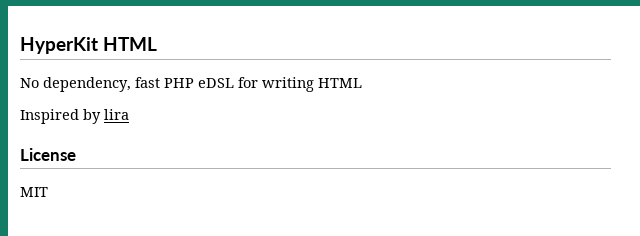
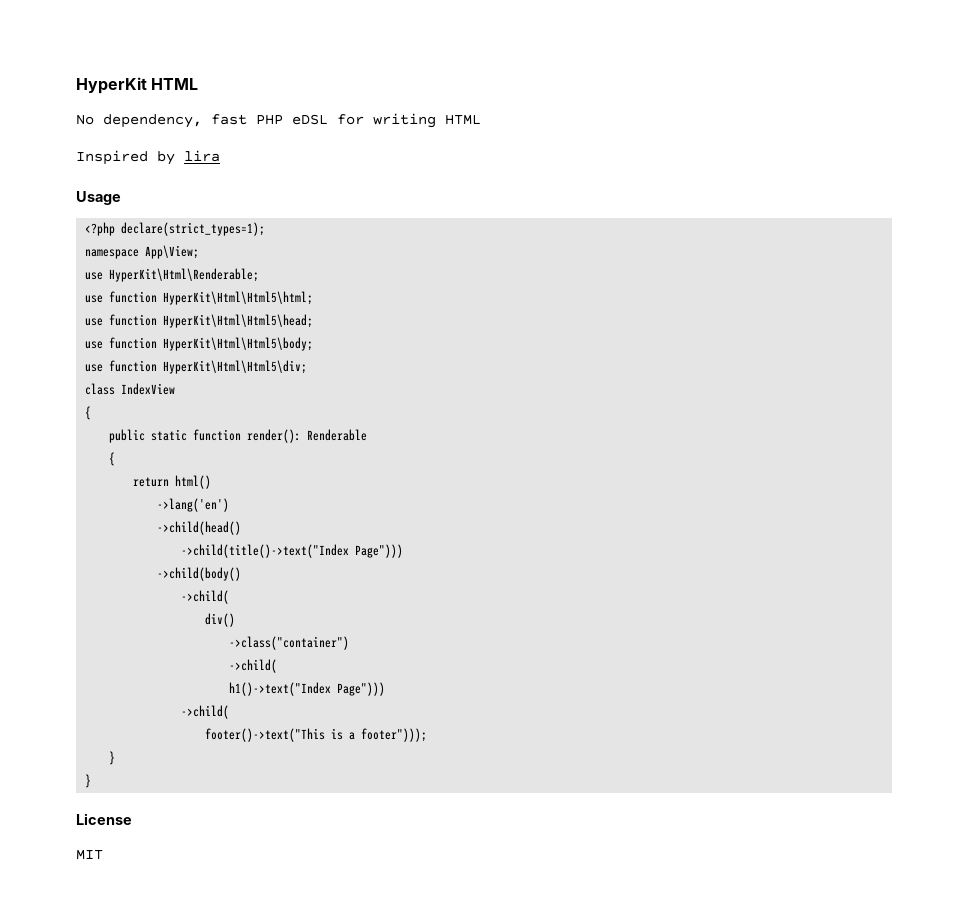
+ Usage
+ <?php declare(strict_types=1);
+ namespace App\View;
+ use HyperKit\Html\Renderable;
+ use function HyperKit\Html\Html5\html;
+ use function HyperKit\Html\Html5\head;
+ use function HyperKit\Html\Html5\body;
+ use function HyperKit\Html\Html5\div;
+ class IndexView
+ {
+ public static function render(): Renderable
+ {
+ return html()
+ ->lang('en')
+ ->child(head()
+ ->child(title()->text("Index Page")))
+ ->child(body()
+ ->child(
+ div()
+ ->class("container")
+ ->child(
+ h1()->text("Index Page")))
+ ->child(
+ footer()->text("This is a footer")));
+ }
+ }

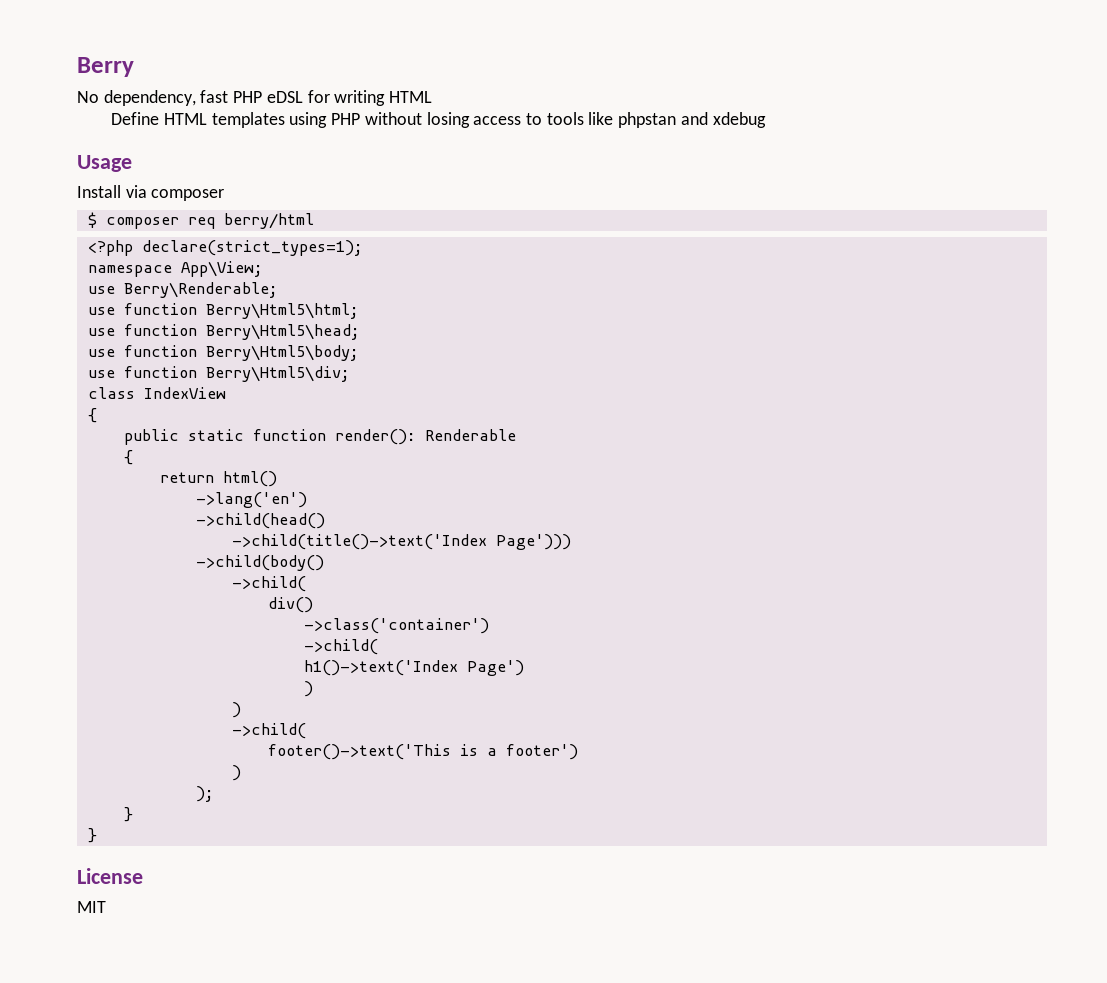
- HyperKit HTML
+ Berry
- Inspired by lira
+ Define HTML templates using PHP without losing access to tools like phpstan and xdebug
  Usage
+ Install via composer
+ $ composer req berry/html
- use HyperKit\Html\Renderable;
- use function HyperKit\Html\Html5\html;
- use function HyperKit\Html\Html5\head;
- use function HyperKit\Html\Html5\body;
- use function HyperKit\Html\Html5\div;
+ use Berry\Renderable;
+ use function Berry\Html5\html;
+ use function Berry\Html5\head;
+ use function Berry\Html5\body;
+ use function Berry\Html5\div;
- ->child(title()->text("Index Page")))
+ ->child(title()->text('Index Page')))
- ->class("container")
+ ->class('container')
  ->child(
- h1()->text("Index Page")))
+ h1()->text('Index Page')
+ )
+ )
  ->child(
- footer()->text("This is a footer")));
+ footer()->text('This is a footer')
+ )
+ );

